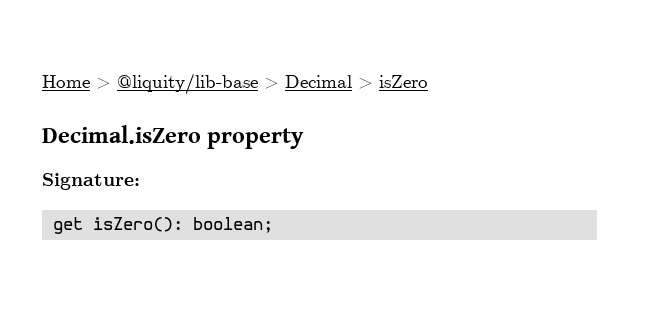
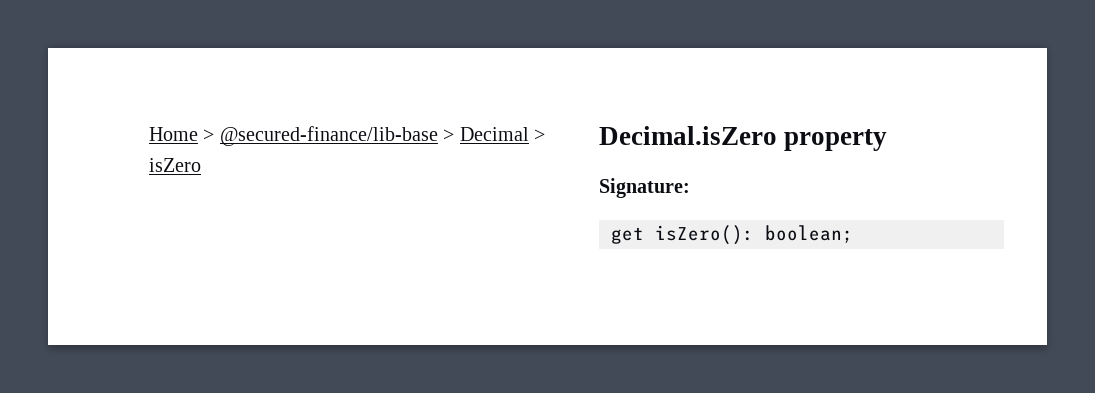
- Home > @liquity/lib-base > Decimal > isZero
+ Home > @secured-finance/lib-base > Decimal > isZero

